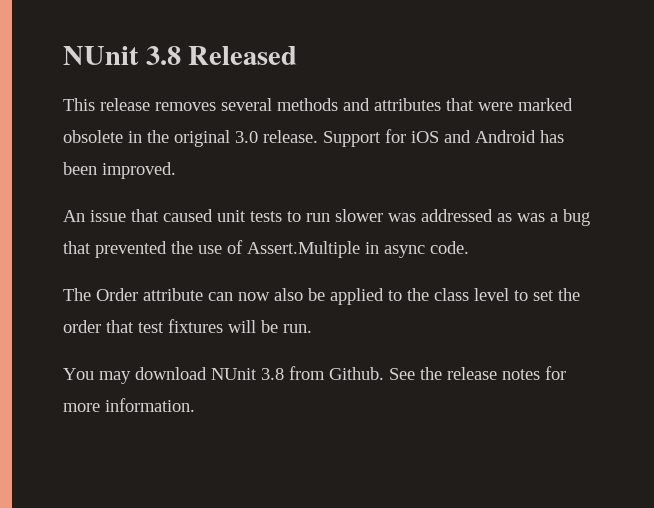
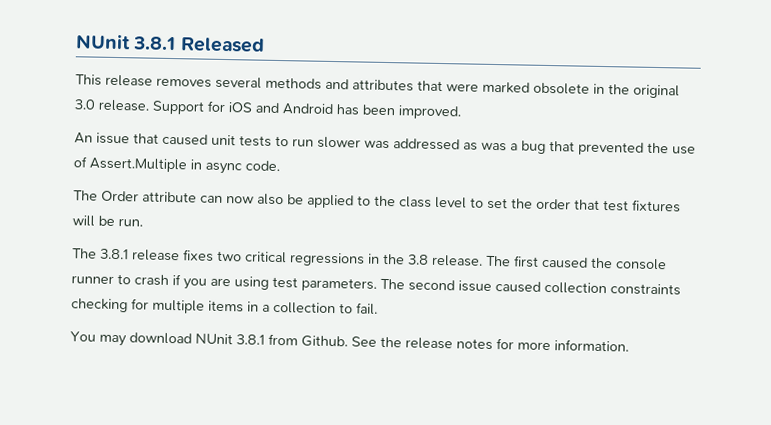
- NUnit 3.8 Released
+ NUnit 3.8.1 Released
+ The 3.8.1 release fixes two critical regressions in the 3.8 release. The first caused the console runner to crash if you are using test parameters. The second issue caused collection constraints checking for multiple items in a collection to fail.
- You may download NUnit 3.8 from Github.
+ You may download NUnit 3.8.1 from Github.

